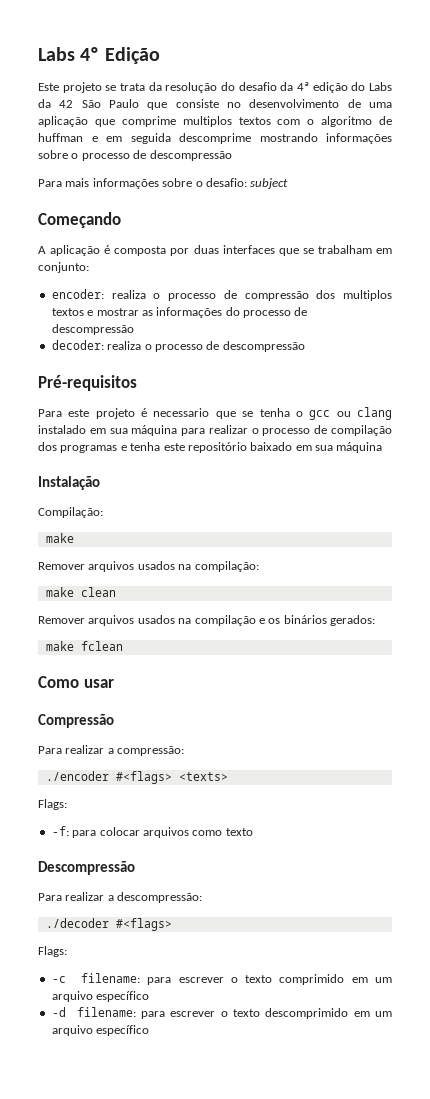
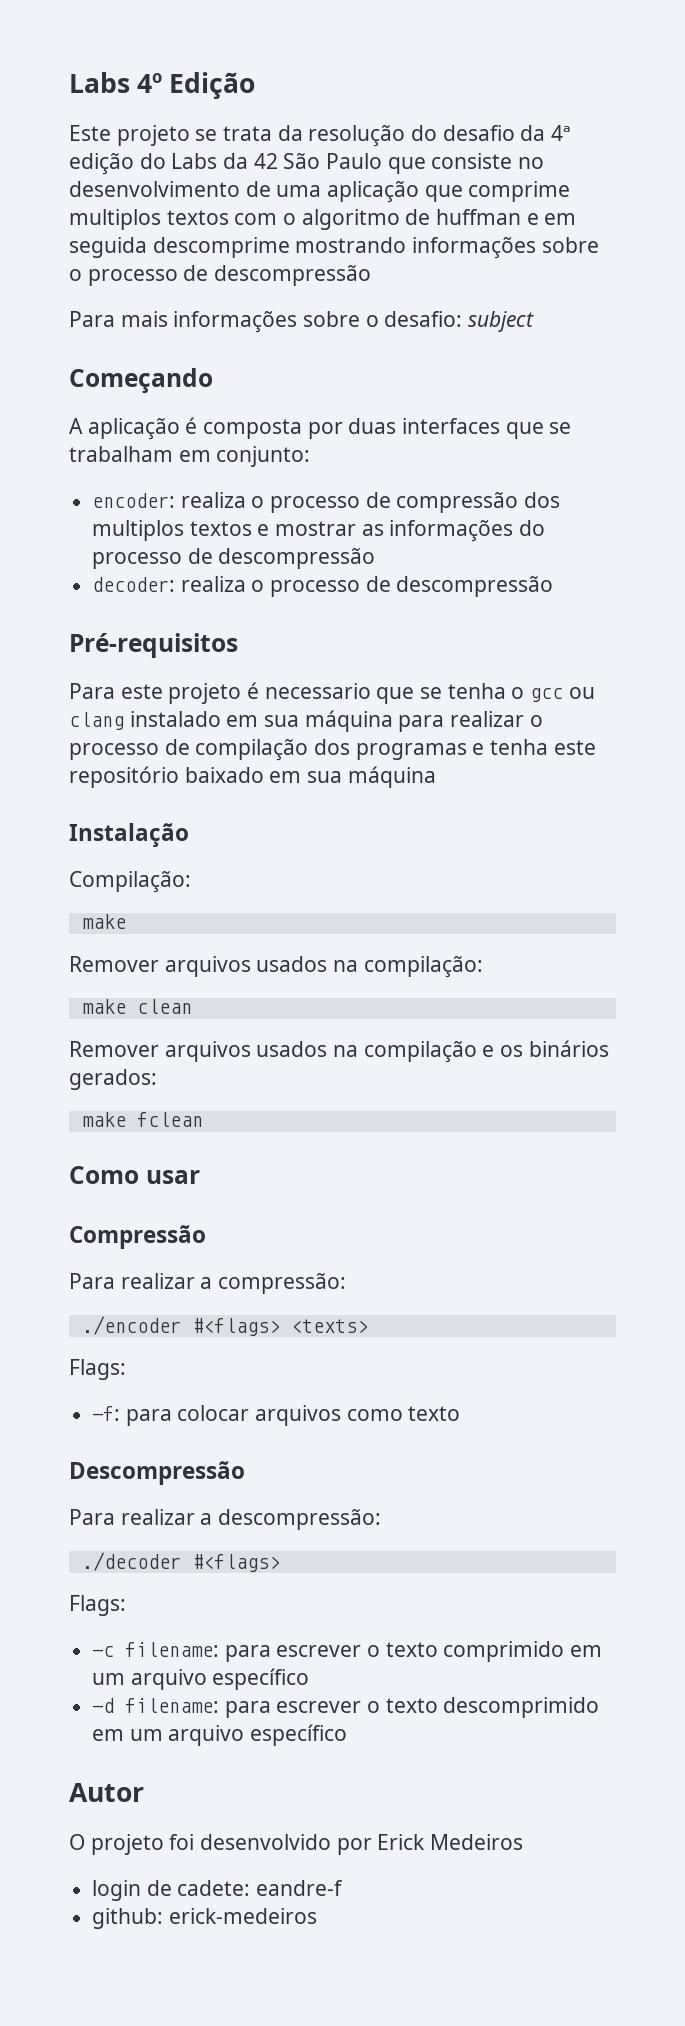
+ Autor
+ O projeto foi desenvolvido por Erick Medeiros
+ login de cadete: eandre-f
+ github: erick-medeiros

